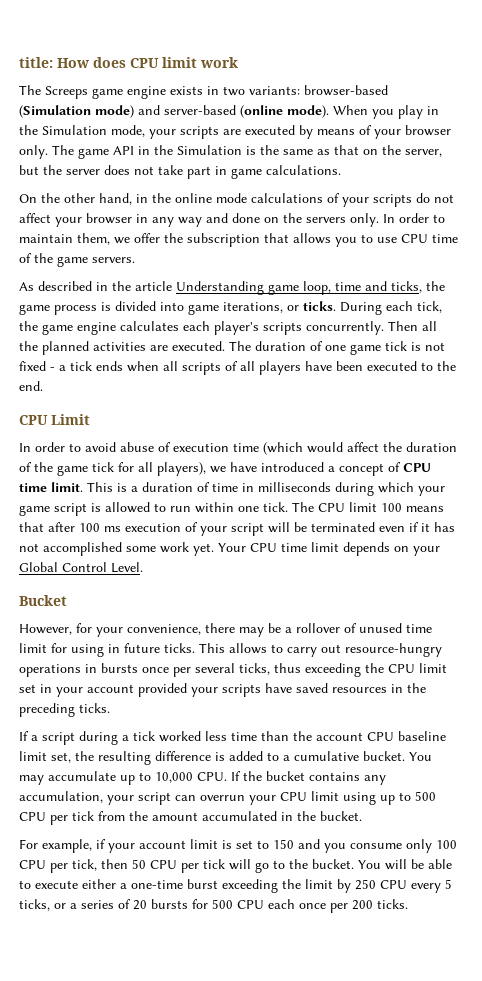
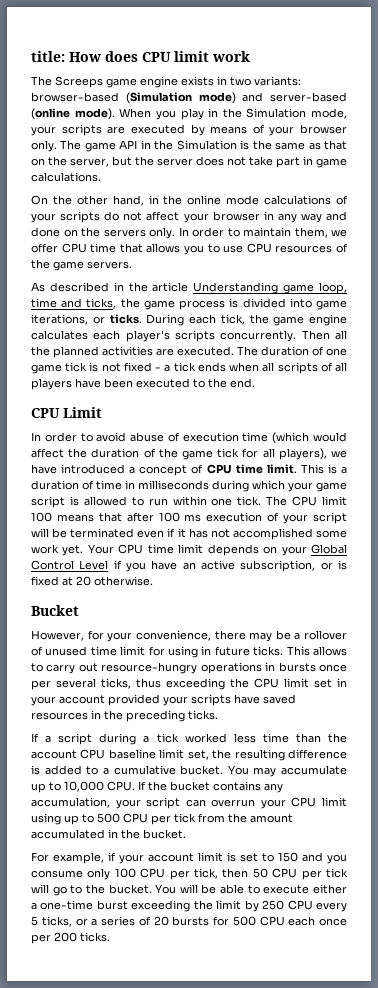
- In order to maintain them, we offer the subscription that allows you to use CPU time of the game servers.
+ In order to maintain them, we offer CPU time that allows you to use CPU resources of the game servers.
- Your CPU time limit depends on your Global Control Level.
+ Your CPU time limit depends on your Global Control Level if you have an active subscription, or is fixed at 20 otherwise.

